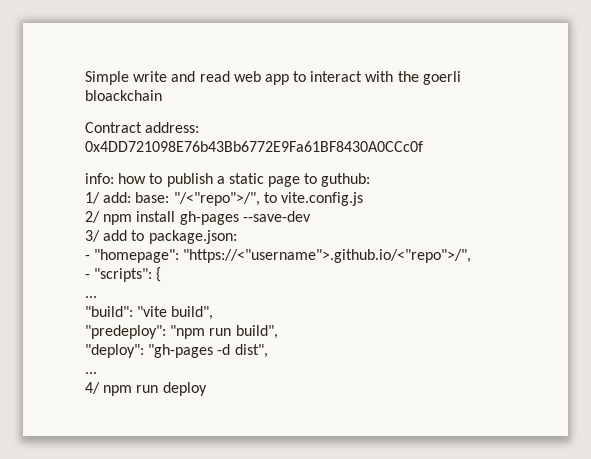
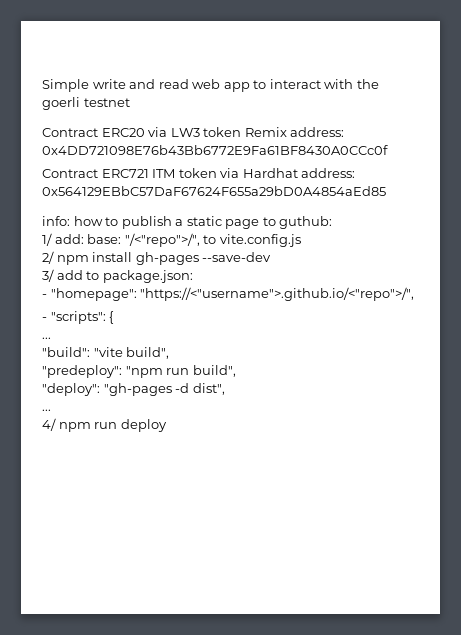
- Simple write and read web app to interact with the goerli bloackchain
- Contract address: 0x4DD721098E76b43Bb6772E9Fa61BF8430A0CCc0f
+ Simple write and read web app to interact with the goerli testnet
+ Contract ERC20 via LW3 token Remix address: 0x4DD721098E76b43Bb6772E9Fa61BF8430A0CCc0f
+ Contract ERC721 ITM token via Hardhat address: 0x564129EBbC57DaF67624F655a29bD0A4854aEd85

